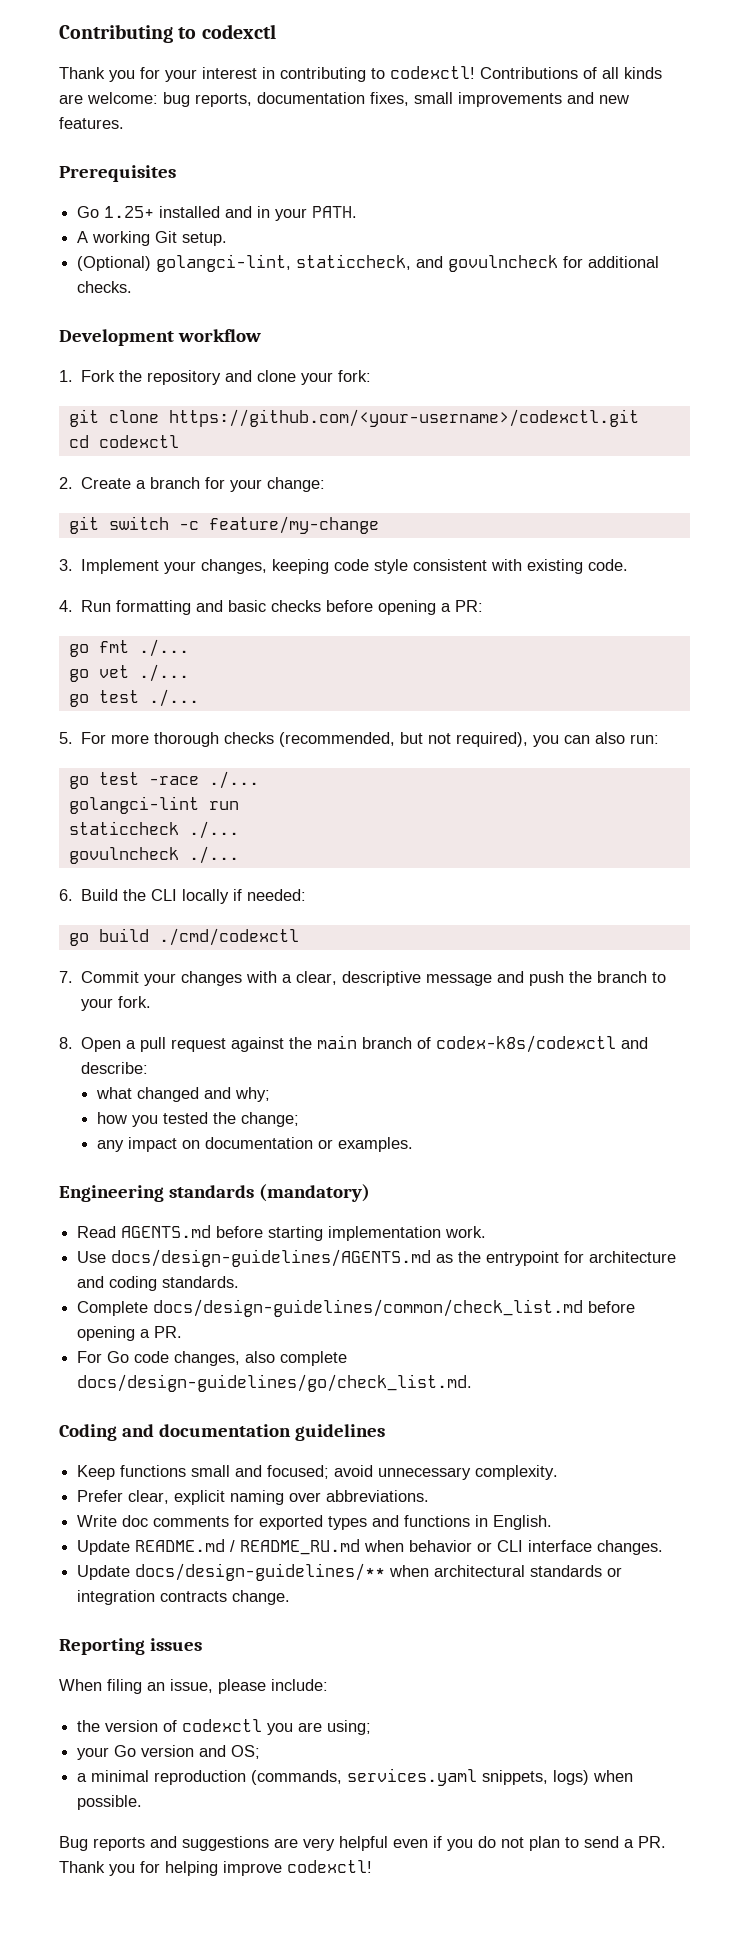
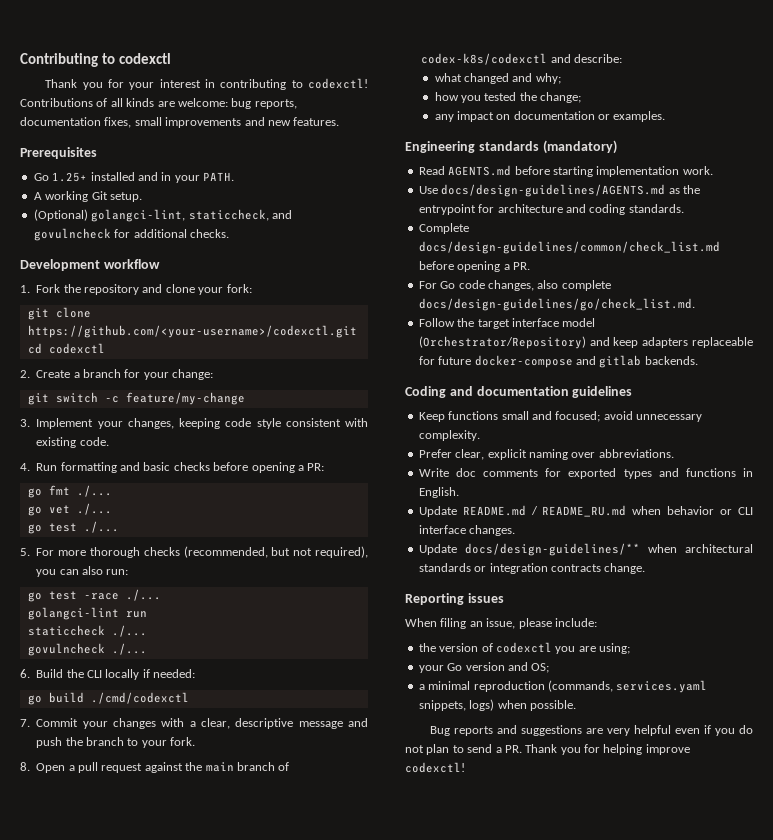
+ Follow the target interface model (Orchestrator/Repository) and keep adapters replaceable for future docker-compose and gitlab backends.

